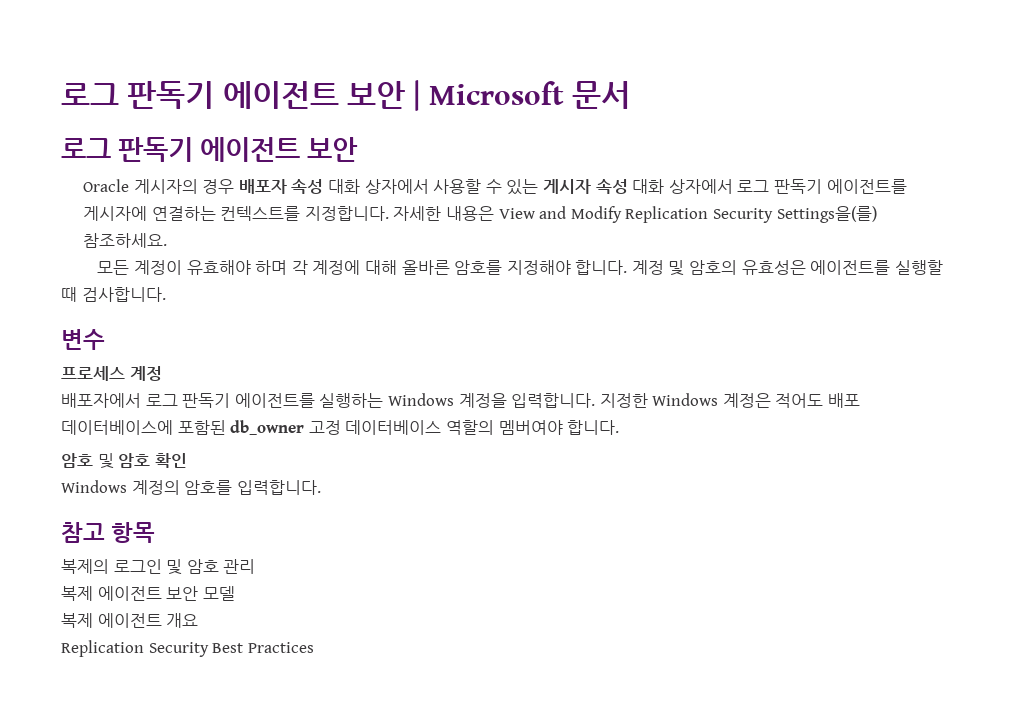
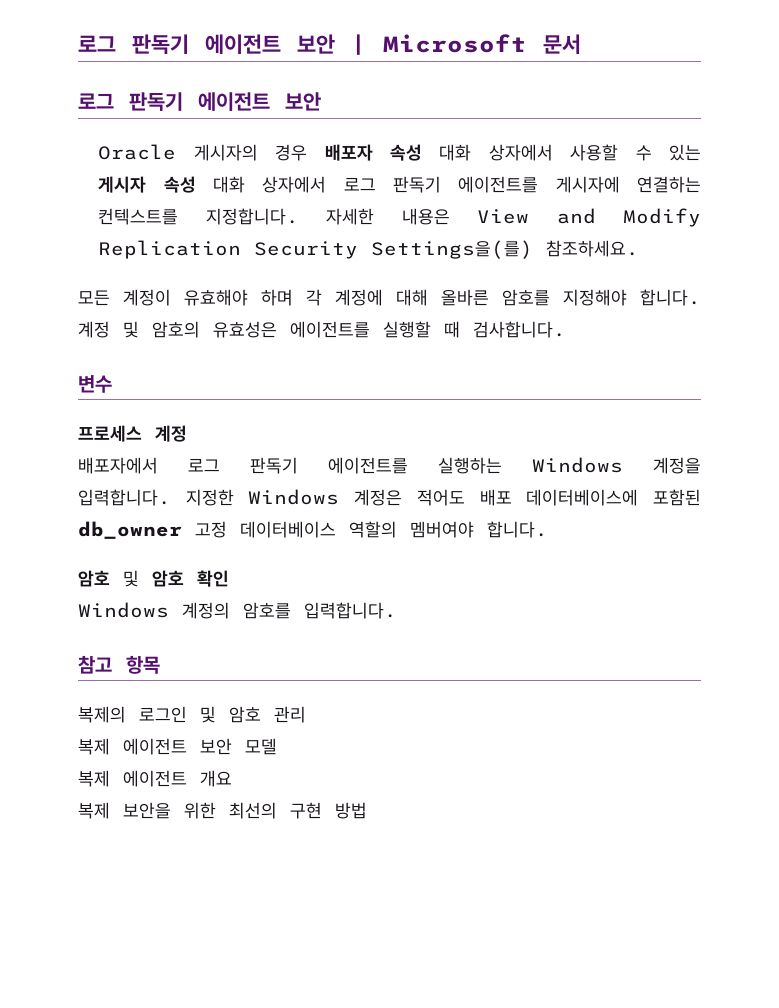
- Replication Security Best Practices
+ 복제 보안을 위한 최선의 구현 방법

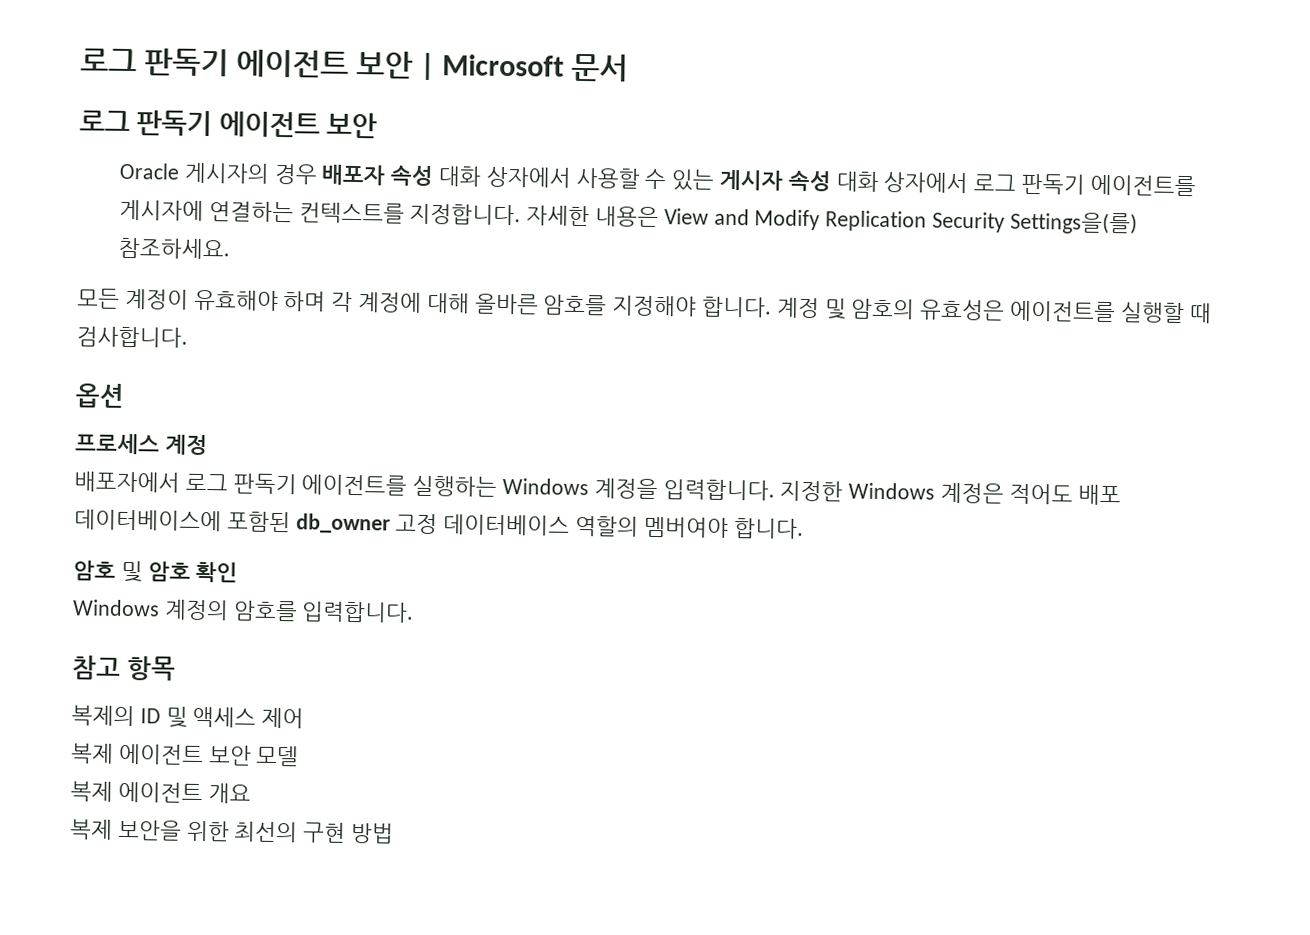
- 변수
+ 옵션
- 복제의 로그인 및 암호 관리
+ 복제의 ID 및 액세스 제어

